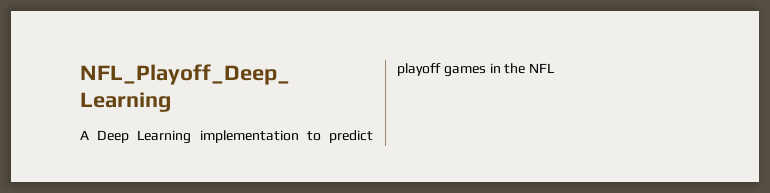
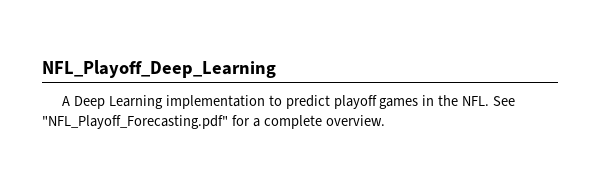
- A Deep Learning implementation to predict playoff games in the NFL
+ A Deep Learning implementation to predict playoff games in the NFL. See "NFL_Playoff_Forecasting.pdf" for a complete overview.

